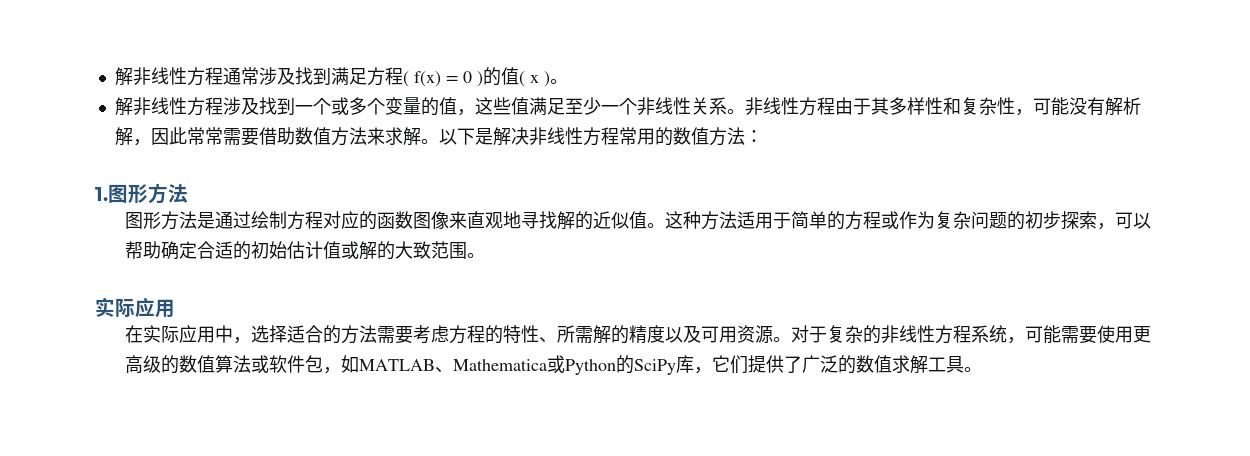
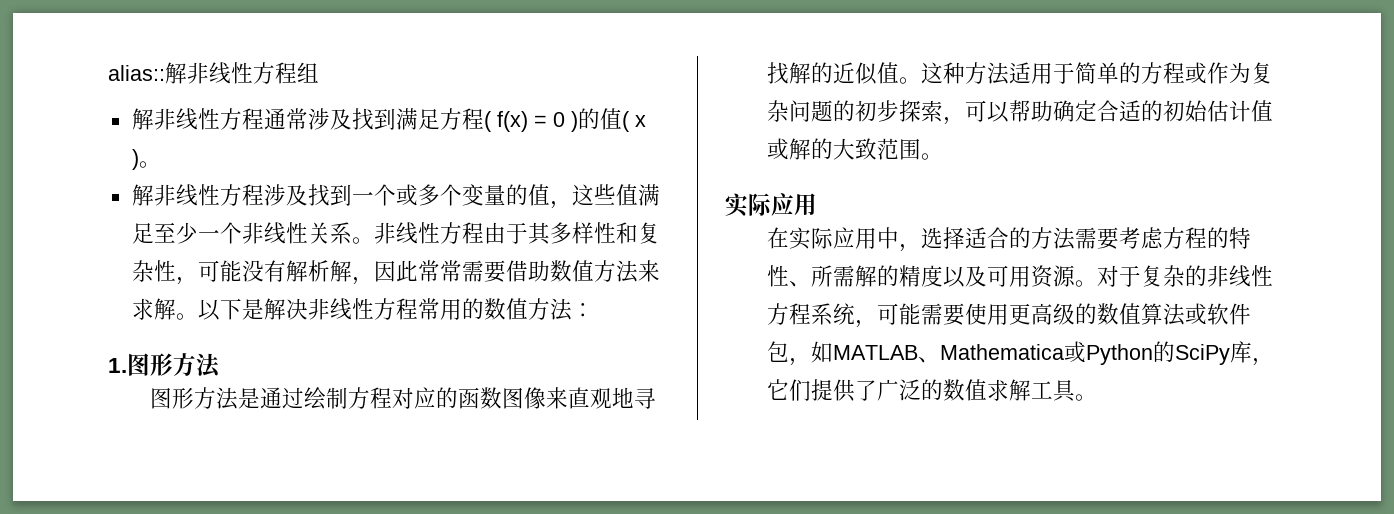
+ alias::解非线性方程组

